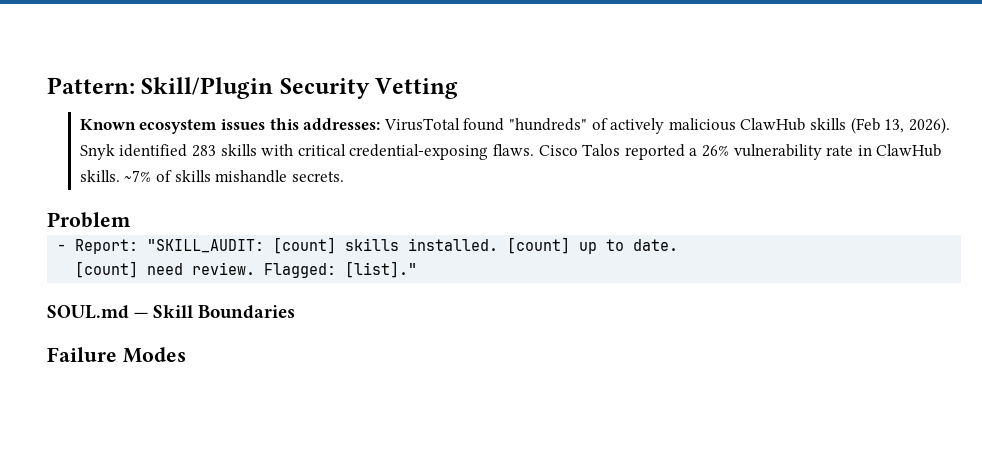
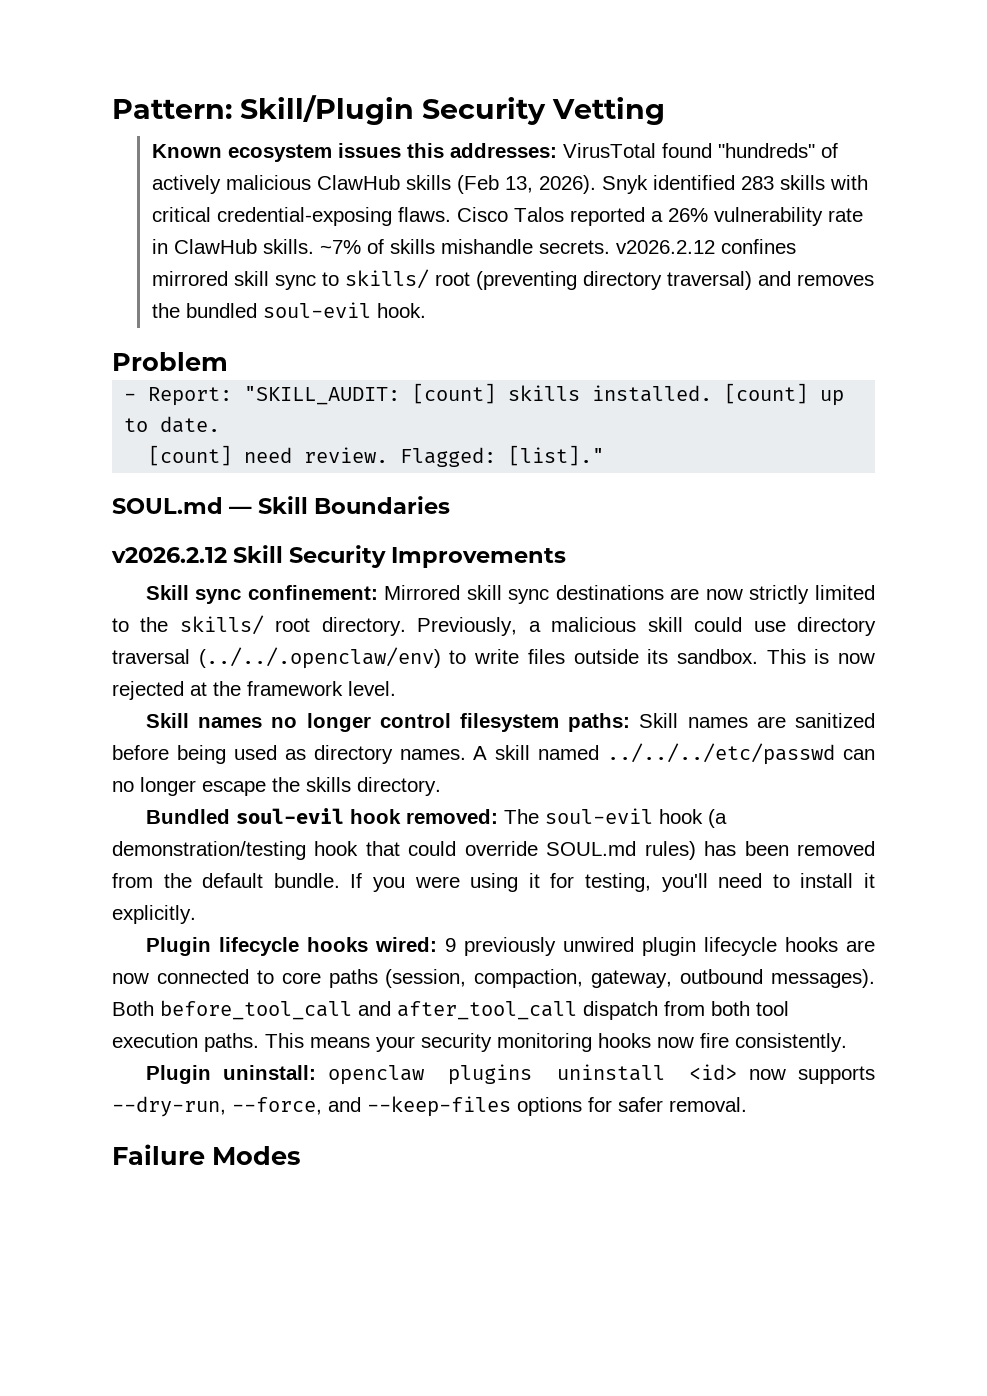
- ~7% of skills mishandle secrets.
+ ~7% of skills mishandle secrets. v2026.2.12 confines mirrored skill sync to skills/ root (preventing directory traversal) and removes the bundled soul-evil hook.
+ v2026.2.12 Skill Security Improvements
+ Skill sync confinement: Mirrored skill sync destinations are now strictly limited to the skills/ root directory. Previously, a malicious skill could use directory traversal (../../.openclaw/env) to write files outside its sandbox. This is now rejected at the framework level.
+ Skill names no longer control filesystem paths: Skill names are sanitized before being used as directory names. A skill named ../../../etc/passwd can no longer escape the skills directory.
+ Bundled soul-evil hook removed: The soul-evil hook (a demonstration/testing hook that could override SOUL.md rules) has been removed from the default bundle. If you were using it for testing, you'll need to install it explicitly.
+ Plugin lifecycle hooks wired: 9 previously unwired plugin lifecycle hooks are now connected to core paths (session, compaction, gateway, outbound messages). Both before_tool_call and after_tool_call dispatch from both tool execution paths. This means your security monitoring hooks now fire consistently.
+ Plugin uninstall: openclaw plugins uninstall <id> now supports --dry-run, --force, and --keep-files options for safer removal.

